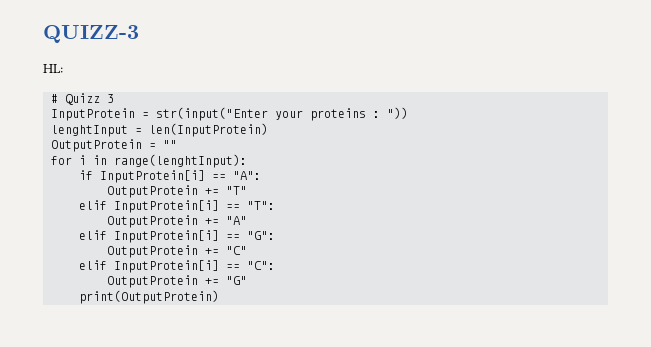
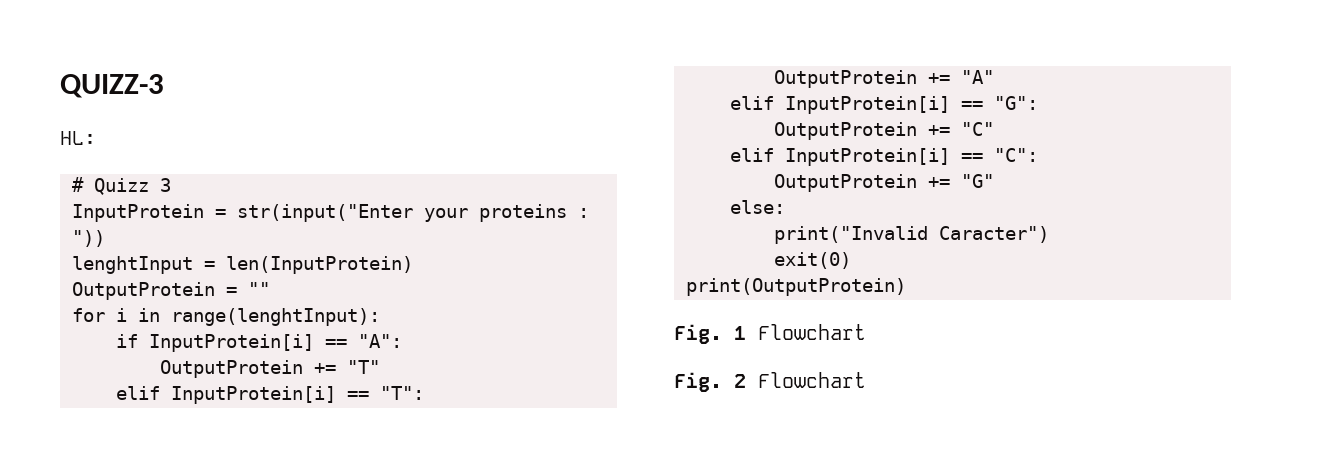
+ else:
+ print("Invalid Caracter")
+ exit(0)
  print(OutputProtein)
+ Fig. 1 Flowchart
+ Fig. 2 Flowchart

